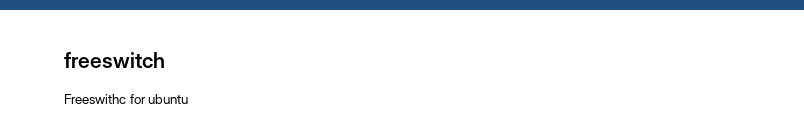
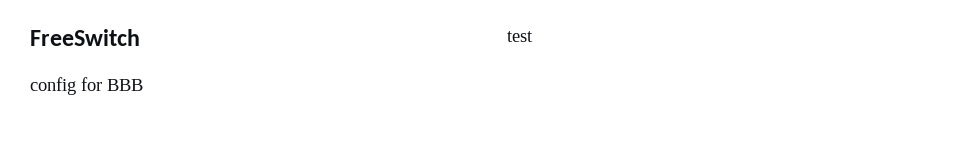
- freeswitch
- Freeswithc for ubuntu
+ FreeSwitch
+ config for BBB
+ test

